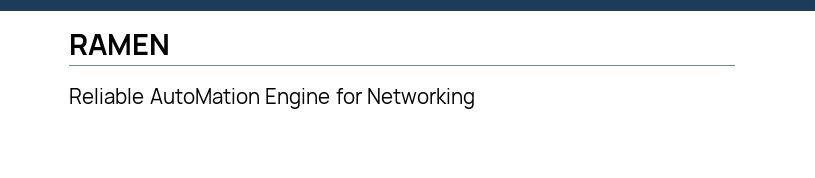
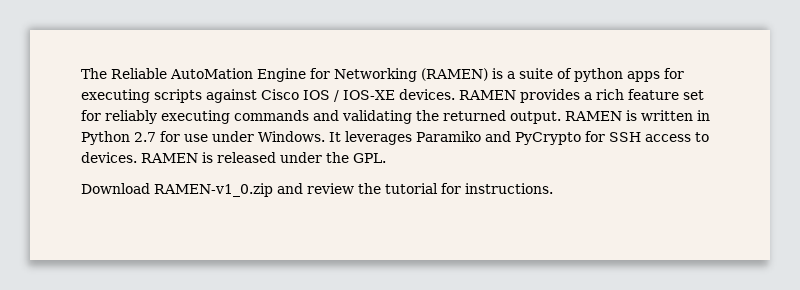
- RAMEN
- Reliable AutoMation Engine for Networking
+ The Reliable AutoMation Engine for Networking (RAMEN) is a suite of python apps for executing scripts against Cisco IOS / IOS-XE devices. RAMEN provides a rich feature set for reliably executing commands and validating the returned output. RAMEN is written in Python 2.7 for use under Windows. It leverages Paramiko and PyCrypto for SSH access to devices. RAMEN is released under the GPL.
+ Download RAMEN-v1_0.zip and review the tutorial for instructions.

